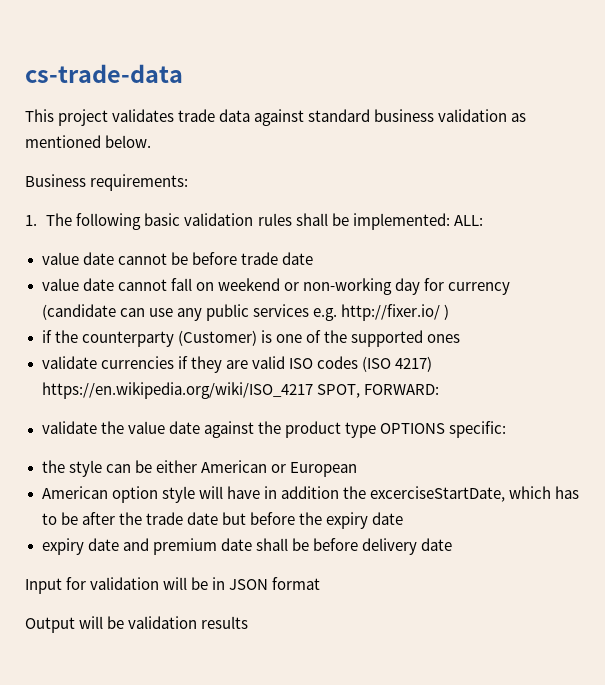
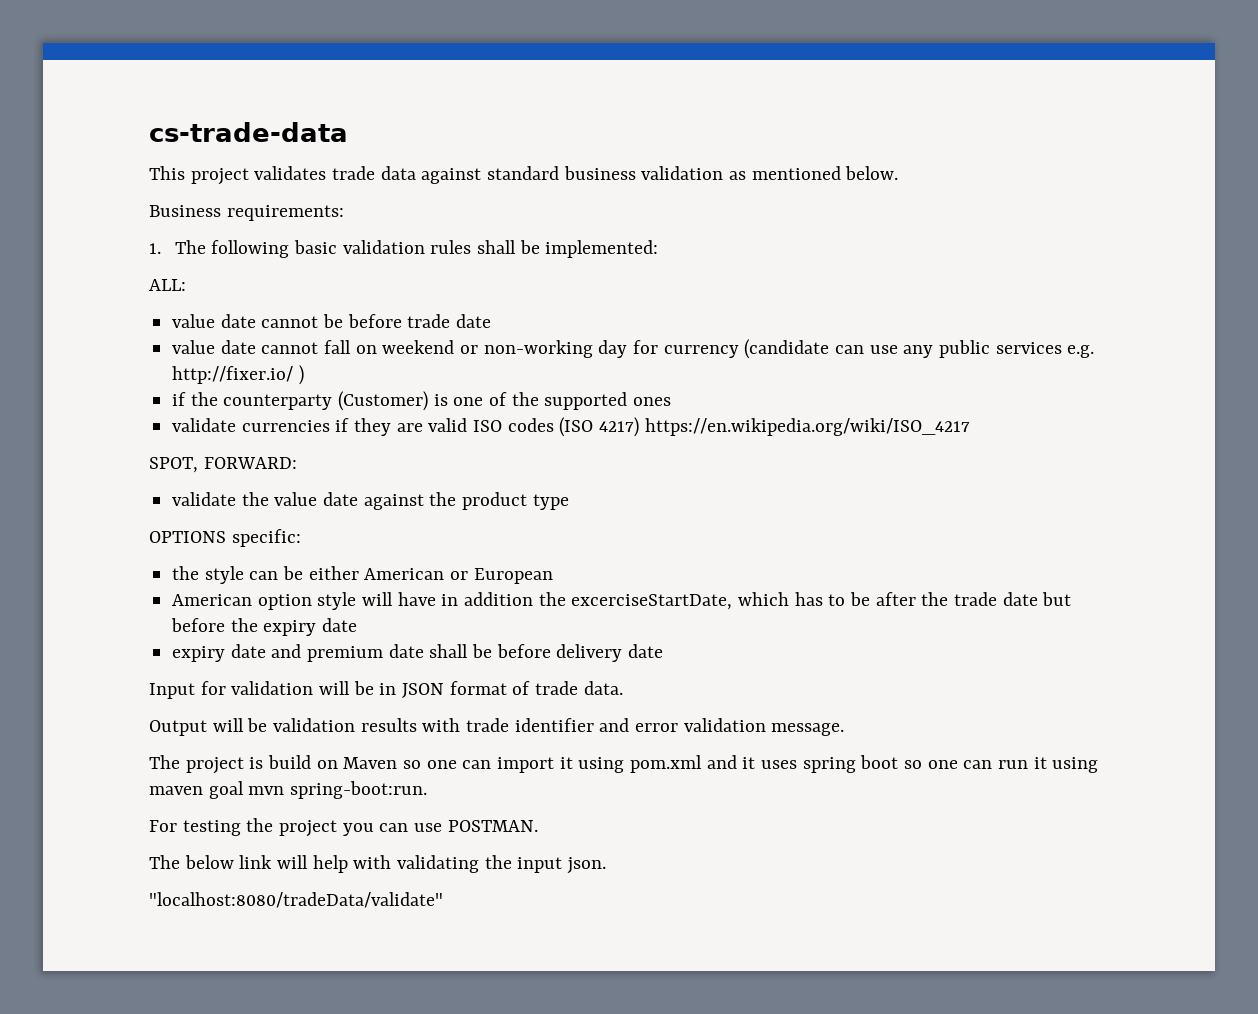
- 1. The following basic validation rules shall be implemented: ALL:
+ 1. The following basic validation rules shall be implemented:
+ ALL:
- validate currencies if they are valid ISO codes (ISO 4217) https://en.wikipedia.org/wiki/ISO_4217 SPOT, FORWARD:
+ validate currencies if they are valid ISO codes (ISO 4217) https://en.wikipedia.org/wiki/ISO_4217
+ SPOT, FORWARD:
- validate the value date against the product type OPTIONS specific:
+ validate the value date against the product type
+ OPTIONS specific:
- Input for validation will be in JSON format
+ Input for validation will be in JSON format of trade data.
- Output will be validation results
+ Output will be validation results with trade identifier and error validation message.
+ The project is build on Maven so one can import it using pom.xml and it uses spring boot so one can run it using maven goal mvn spring-boot:run.
+ For testing the project you can use POSTMAN.
+ The below link will help with validating the input json.
+ "localhost:8080/tradeData/validate"

